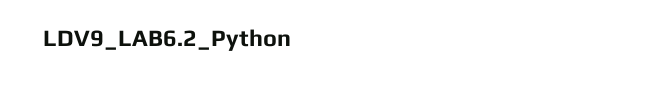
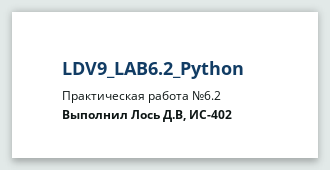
+ Практическая работа №6.2
+ Выполнил Лось Д.В, ИС-402

